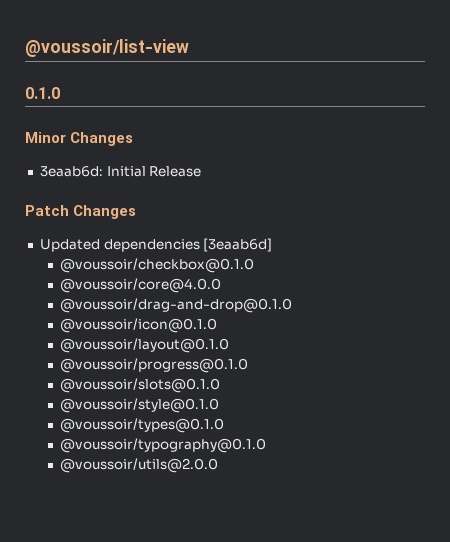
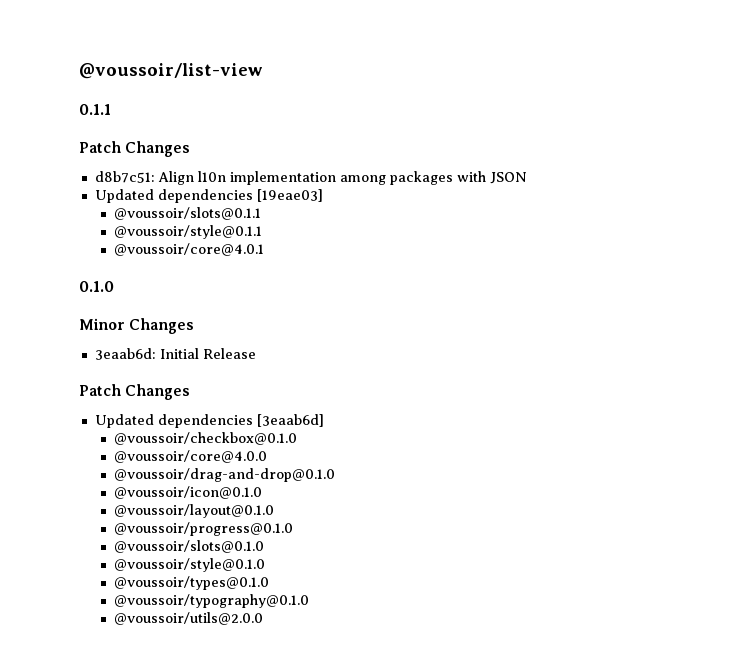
+ 0.1.1
+ Patch Changes
+ d8b7c51: Align l10n implementation among packages with JSON
+ Updated dependencies [19eae03]
+ @voussoir/slots@0.1.1
+ @voussoir/style@0.1.1
+ @voussoir/core@4.0.1

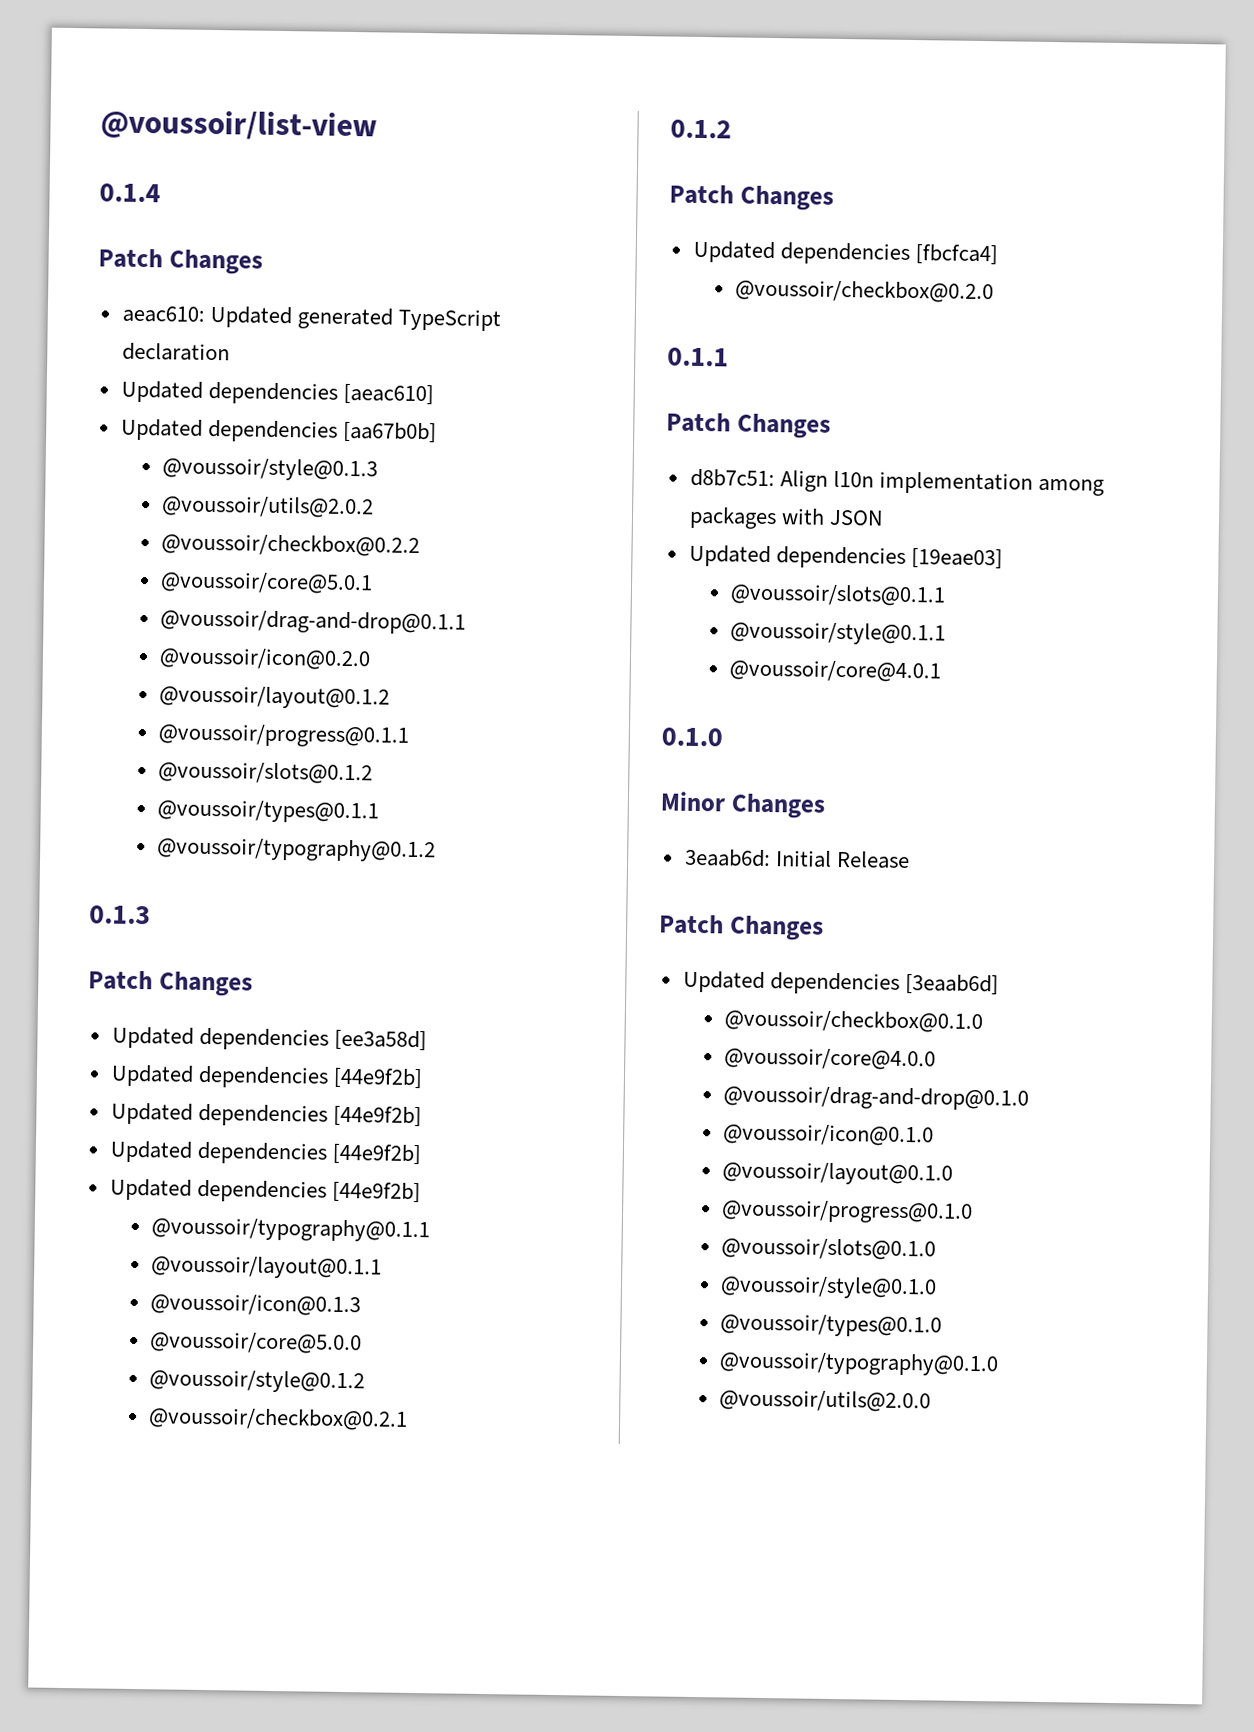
+ 0.1.4
+ Patch Changes
+ aeac610: Updated generated TypeScript declaration
+ Updated dependencies [aeac610]
+ Updated dependencies [aa67b0b]
+ @voussoir/style@0.1.3
+ @voussoir/utils@2.0.2
+ @voussoir/checkbox@0.2.2
+ @voussoir/core@5.0.1
+ @voussoir/drag-and-drop@0.1.1
+ @voussoir/icon@0.2.0
+ @voussoir/layout@0.1.2
+ @voussoir/progress@0.1.1
+ @voussoir/slots@0.1.2
+ @voussoir/types@0.1.1
+ @voussoir/typography@0.1.2
+ 0.1.3
+ Patch Changes
+ Updated dependencies [ee3a58d]
+ Updated dependencies [44e9f2b]
+ Updated dependencies [44e9f2b]
+ Updated dependencies [44e9f2b]
+ Updated dependencies [44e9f2b]
+ @voussoir/typography@0.1.1
+ @voussoir/layout@0.1.1
+ @voussoir/icon@0.1.3
+ @voussoir/core@5.0.0
+ @voussoir/style@0.1.2
+ @voussoir/checkbox@0.2.1
+ 0.1.2
+ Patch Changes
+ Updated dependencies [fbcfca4]
+ @voussoir/checkbox@0.2.0

